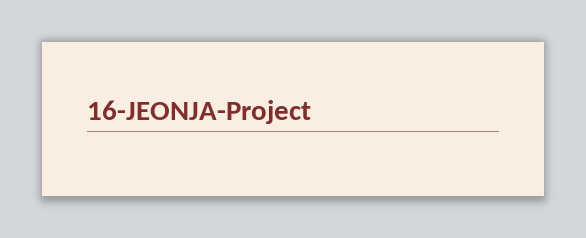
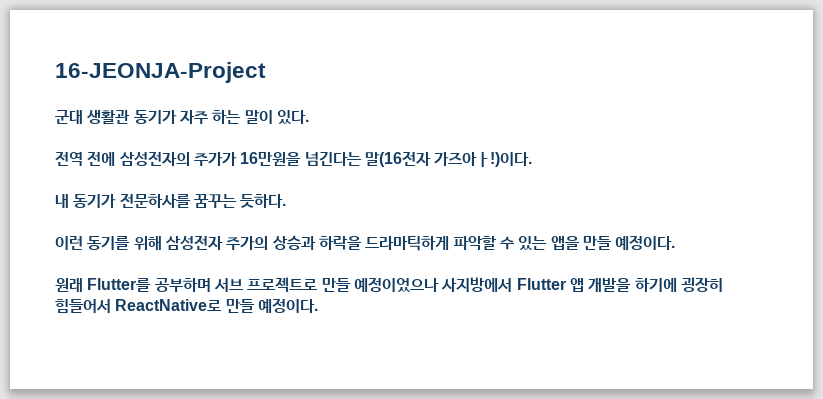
+ 군대 생활관 동기가 자주 하는 말이 있다.
+ 전역 전에 삼성전자의 주가가 16만원을 넘긴다는 말(16전자 가즈아ㅏ!)이다.
+ 내 동기가 전문하사를 꿈꾸는 듯하다.
+ 이런 동기를 위해 삼성전자 주가의 상승과 하락을 드라마틱하게 파악할 수 있는 앱을 만들 예정이다.
+ 원래 Flutter를 공부하며 서브 프로젝트로 만들 예정이었으나 사지방에서 Flutter 앱 개발을 하기에 굉장히 힘들어서 ReactNative로 만들 예정이다.

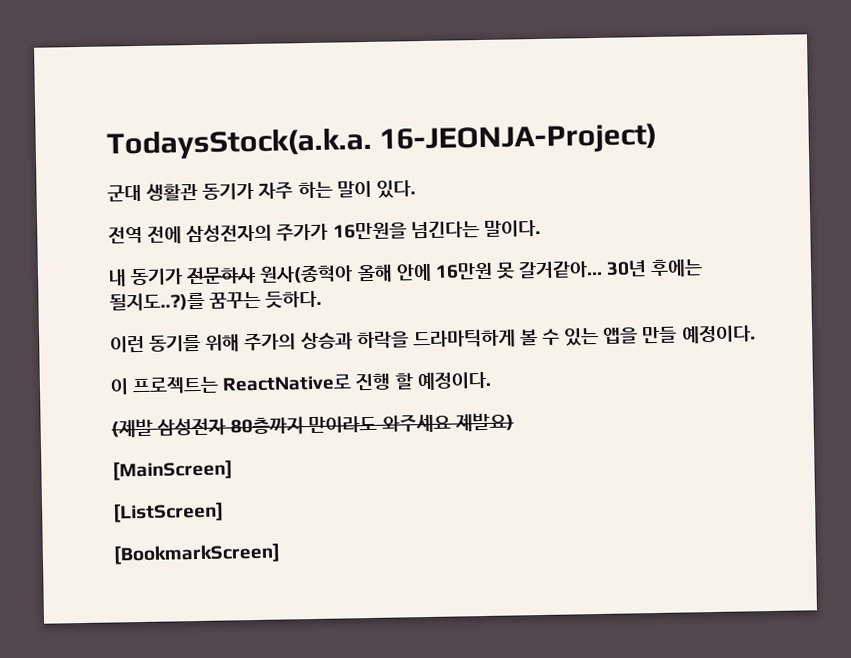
- 16-JEONJA-Project
+ TodaysStock(a.k.a. 16-JEONJA-Project)
- 전역 전에 삼성전자의 주가가 16만원을 넘긴다는 말(16전자 가즈아ㅏ!)이다.
+ 전역 전에 삼성전자의 주가가 16만원을 넘긴다는 말이다.
- 내 동기가 전문하사를 꿈꾸는 듯하다.
+ 내 동기가 전문하사 원사(종혁아 올해 안에 16만원 못 갈거같아... 30년 후에는 될지도..?)를 꿈꾸는 듯하다.
- 이런 동기를 위해 삼성전자 주가의 상승과 하락을 드라마틱하게 파악할 수 있는 앱을 만들 예정이다.
+ 이런 동기를 위해 주가의 상승과 하락을 드라마틱하게 볼 수 있는 앱을 만들 예정이다.
- 원래 Flutter를 공부하며 서브 프로젝트로 만들 예정이었으나 사지방에서 Flutter 앱 개발을 하기에 굉장히 힘들어서 ReactNative로 만들 예정이다.
+ 이 프로젝트는 ReactNative로 진행 할 예정이다.
+ (제발 삼성전자 80층까지 만이라도 와주세요 제발요)
+ [MainScreen]
+ [ListScreen]
+ [BookmarkScreen]

